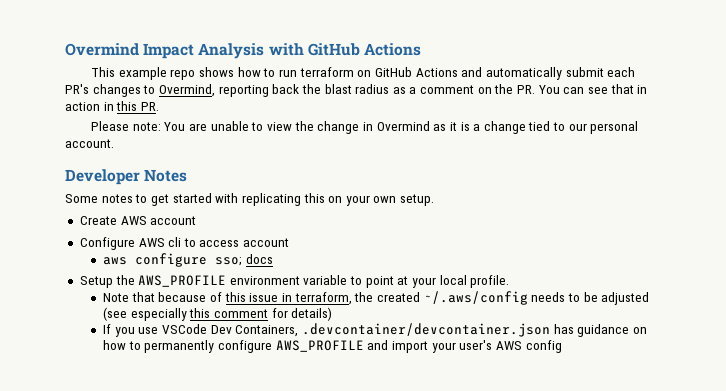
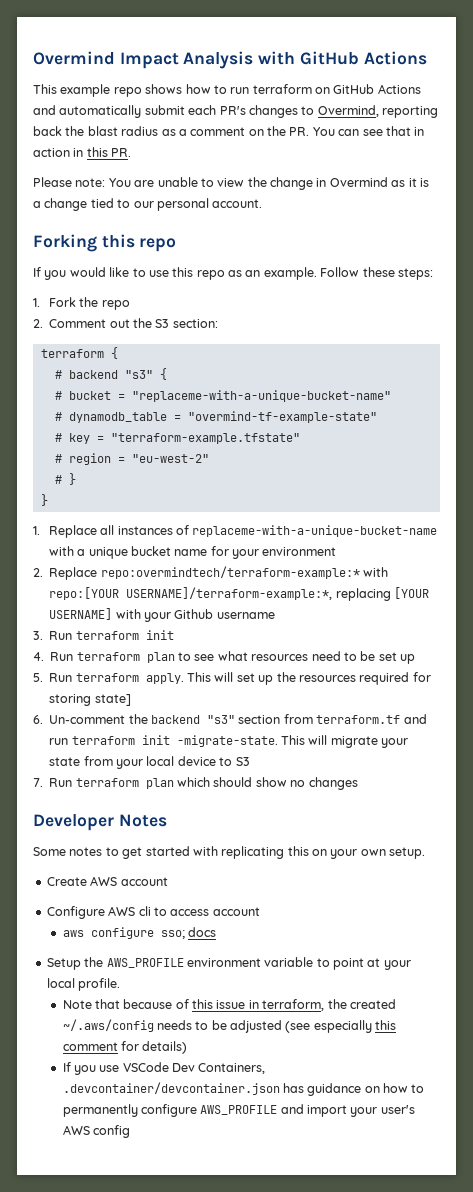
+ Forking this repo
+ If you would like to use this repo as an example. Follow these steps:
+ 1. Fork the repo
+ 2. Comment out the S3 section:
+ terraform {
+ # backend "s3" {
+ # bucket = "replaceme-with-a-unique-bucket-name"
+ # dynamodb_table = "overmind-tf-example-state"
+ # key = "terraform-example.tfstate"
+ # region = "eu-west-2"
+ # }
+ }
+ 1. Replace all instances of replaceme-with-a-unique-bucket-name with a unique bucket name for your environment
+ 2. Replace repo:overmindtech/terraform-example:* with repo:[YOUR USERNAME]/terraform-example:*, replacing [YOUR USERNAME] with your Github username
+ 3. Run terraform init
+ 4. Run terraform plan to see what resources need to be set up
+ 5. Run terraform apply. This will set up the resources required for storing state]
+ 6. Un-comment the backend "s3" section from terraform.tf and run terraform init -migrate-state. This will migrate your state from your local device to S3
+ 7. Run terraform plan which should show no changes

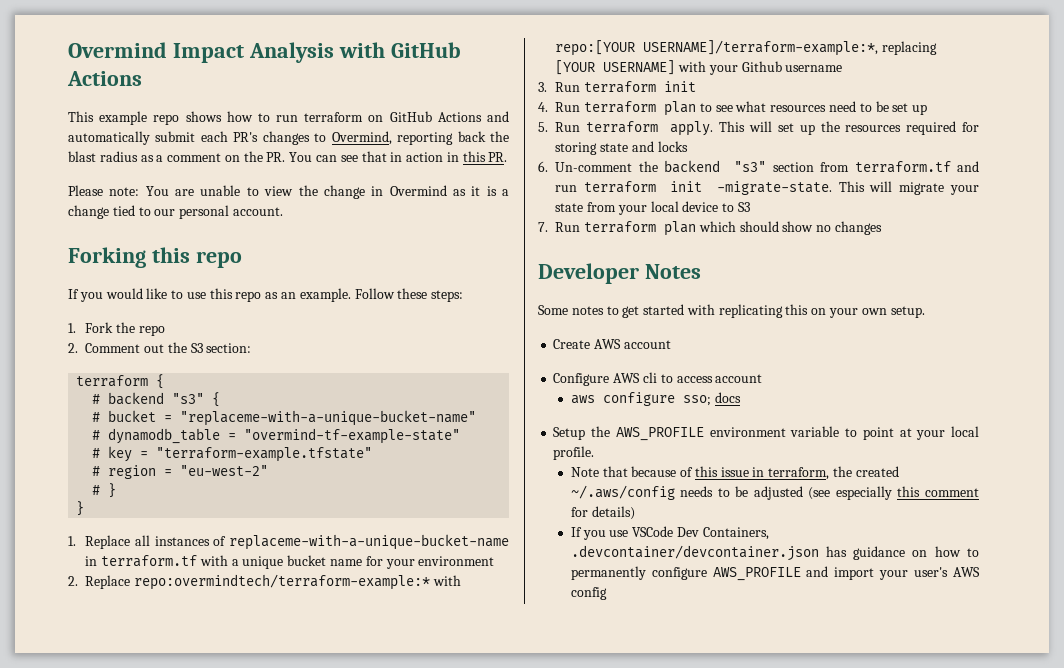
- 1. Replace all instances of replaceme-with-a-unique-bucket-name with a unique bucket name for your environment
+ 1. Replace all instances of replaceme-with-a-unique-bucket-name in terraform.tf with a unique bucket name for your environment
- This will set up the resources required for storing state]
+ This will set up the resources required for storing state and locks

